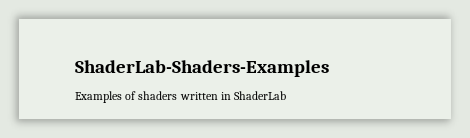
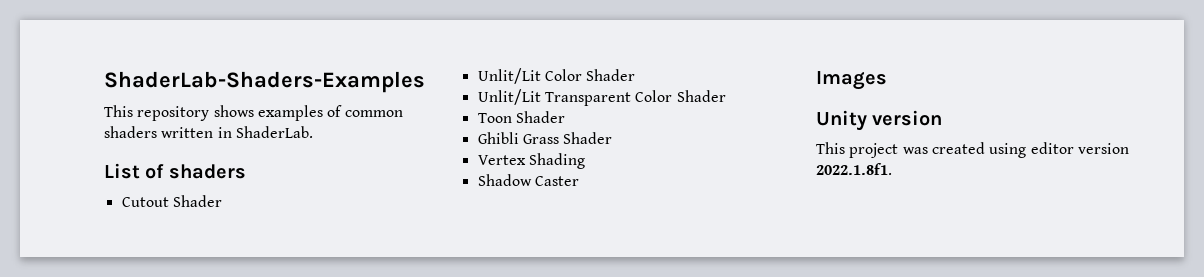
- Examples of shaders written in ShaderLab
+ This repository shows examples of common shaders written in ShaderLab.
+ List of shaders
+ Cutout Shader
+ Unlit/Lit Color Shader
+ Unlit/Lit Transparent Color Shader
+ Toon Shader
+ Ghibli Grass Shader
+ Vertex Shading
+ Shadow Caster
+ Images
+ Unity version
+ This project was created using editor version 2022.1.8f1.

